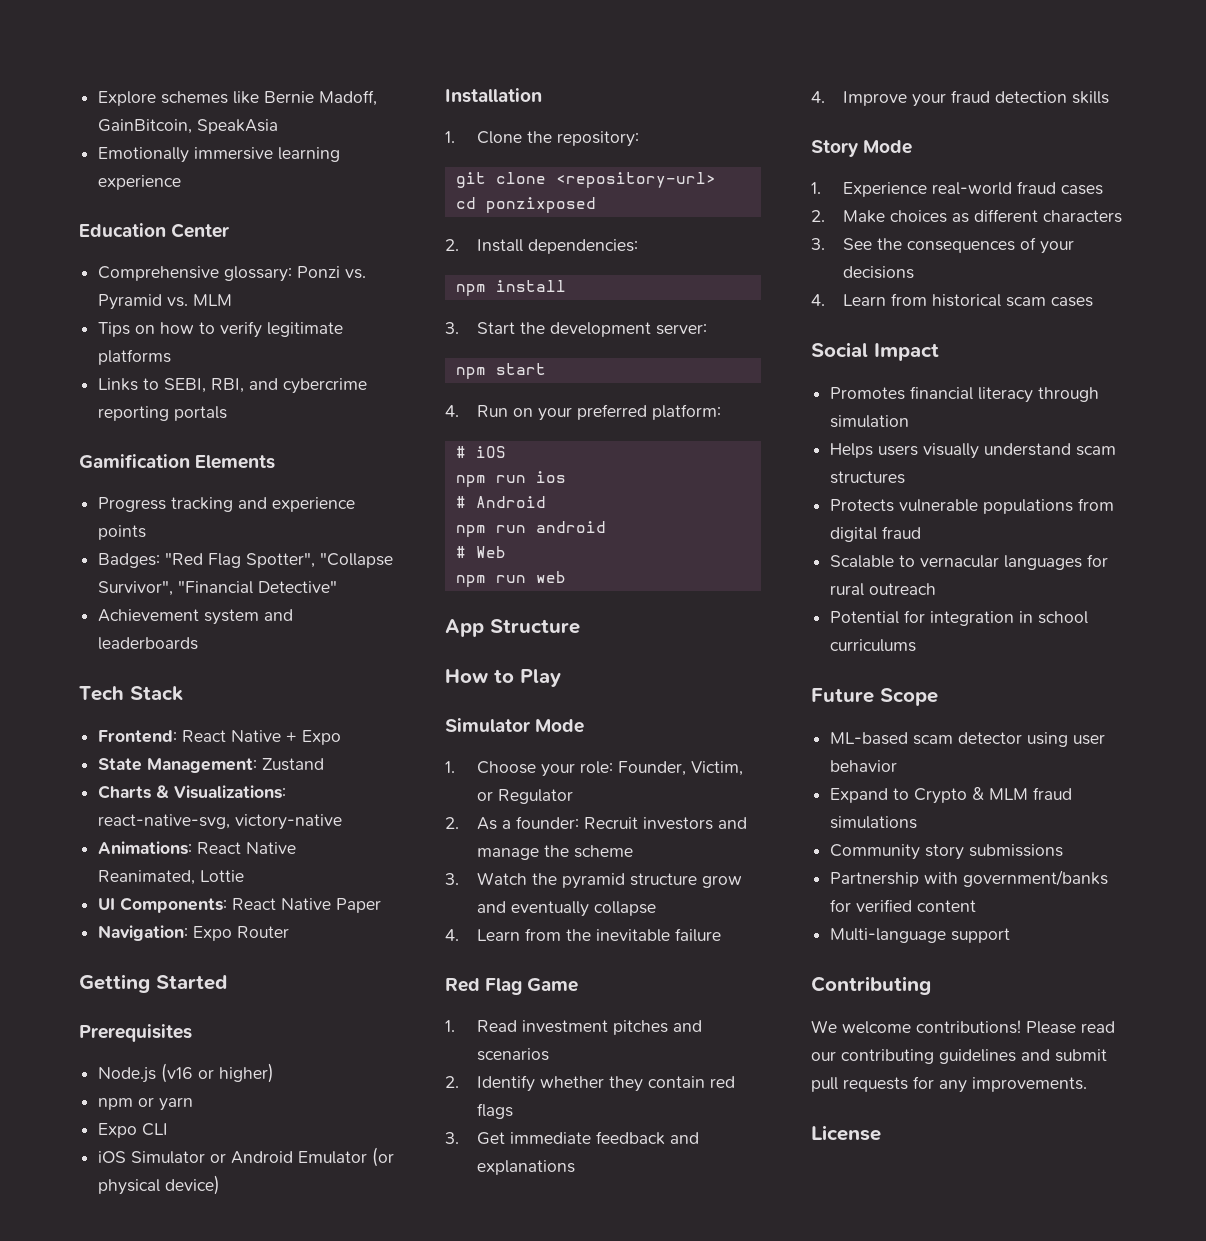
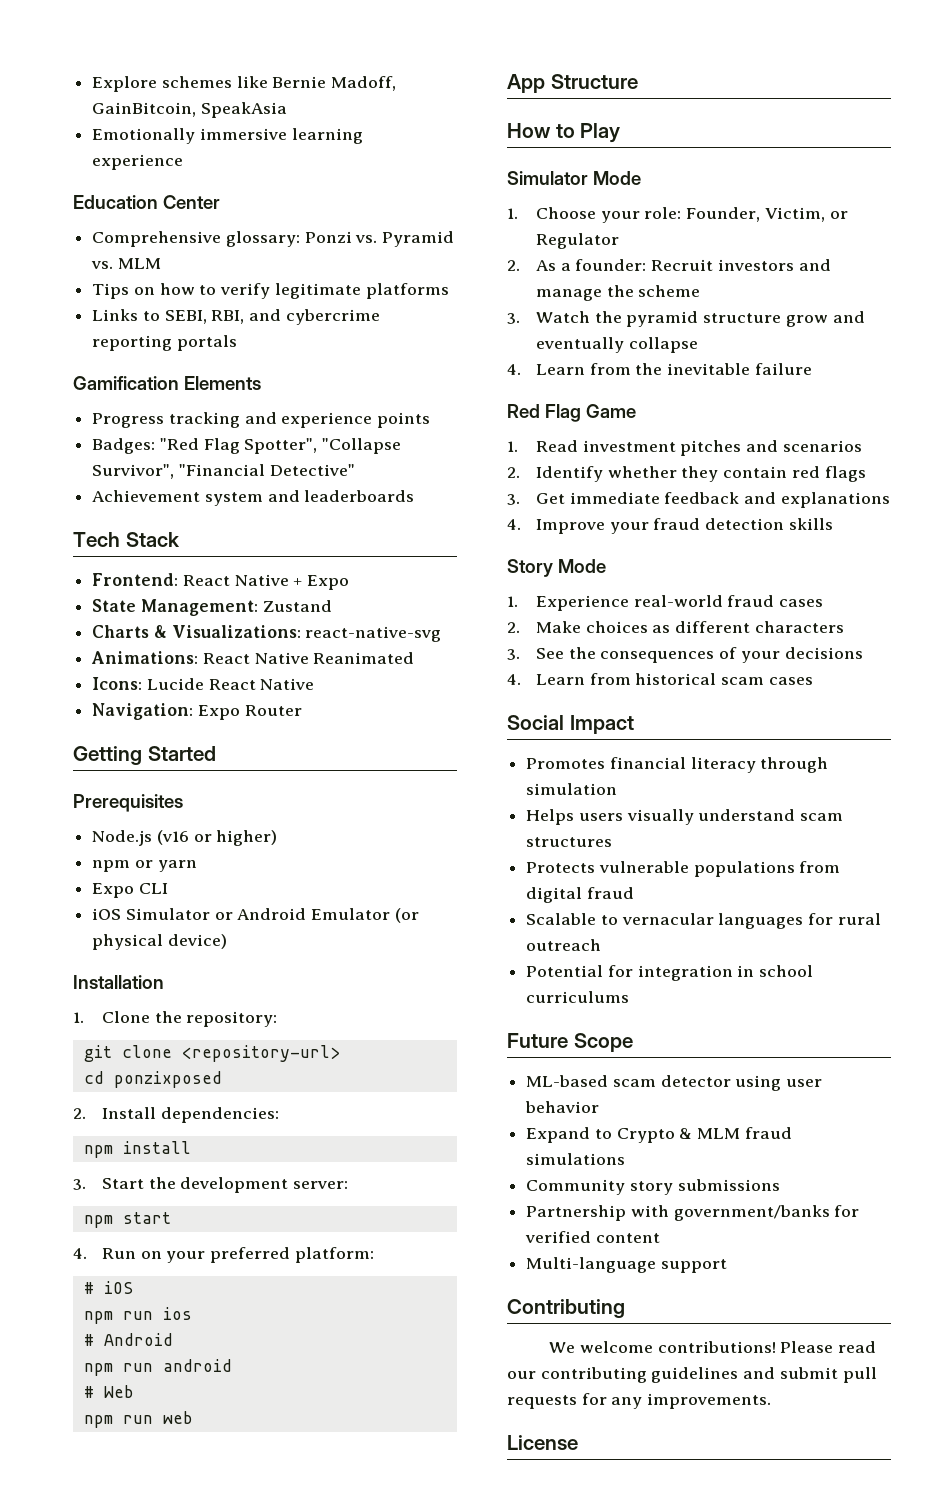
- Charts & Visualizations: react-native-svg, victory-native
+ Charts & Visualizations: react-native-svg
- Animations: React Native Reanimated, Lottie
- UI Components: React Native Paper
+ Animations: React Native Reanimated
+ Icons: Lucide React Native

